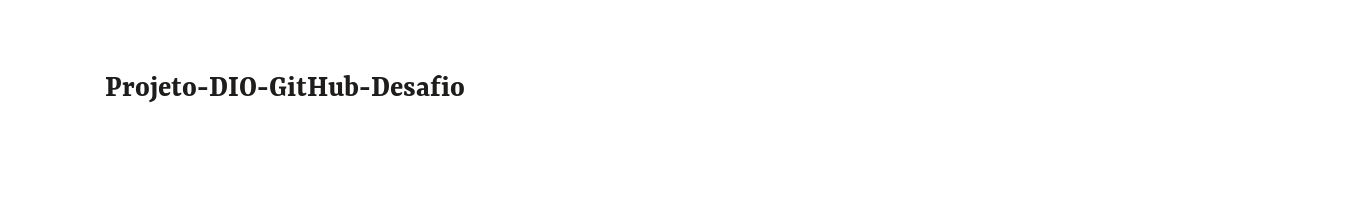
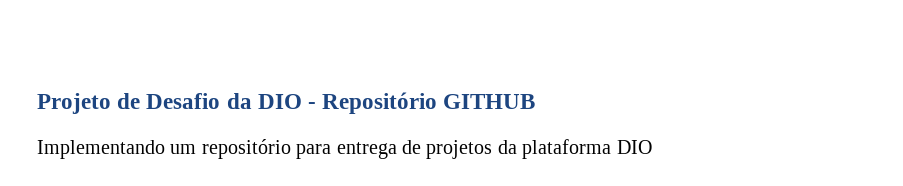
- Projeto-DIO-GitHub-Desafio
+ Projeto de Desafio da DIO - Repositório GITHUB
+ Implementando um repositório para entrega de projetos da plataforma DIO

